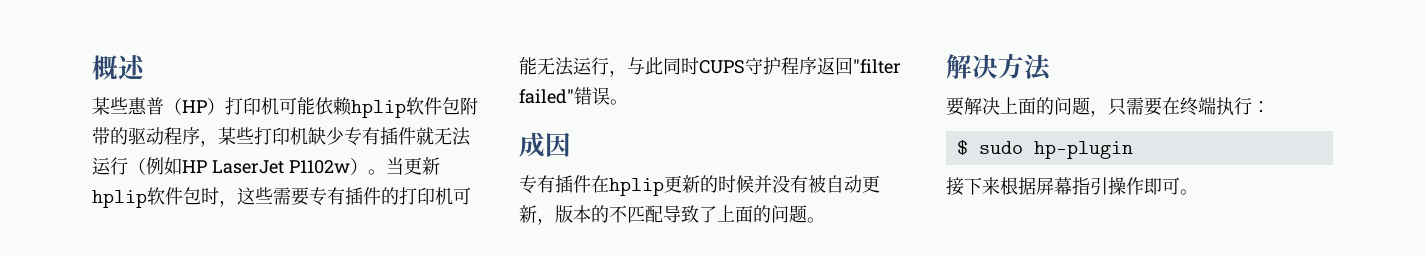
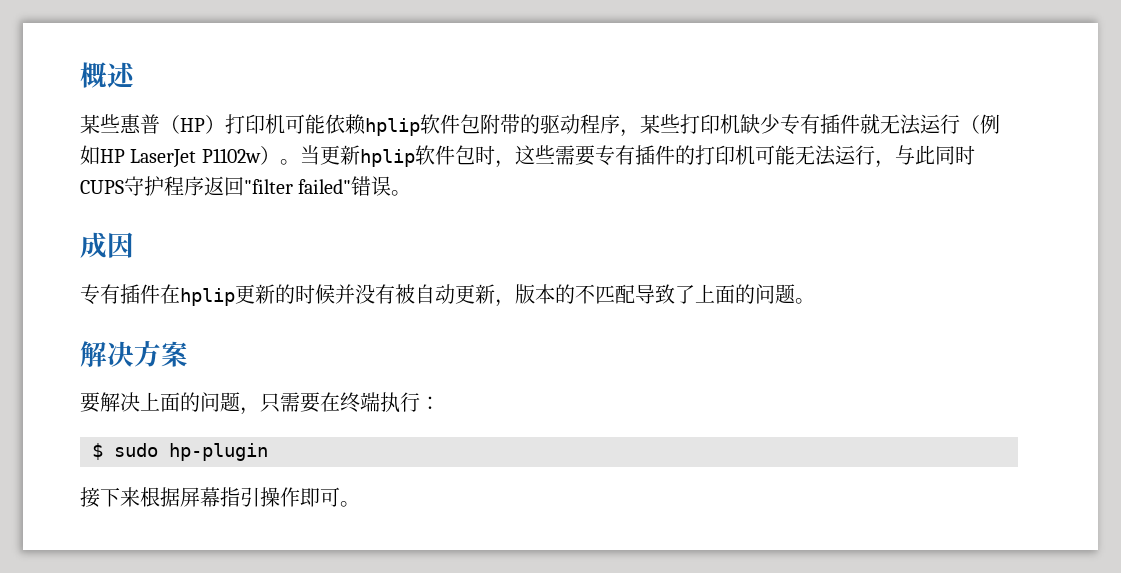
- 解决方法
+ 解决方案

